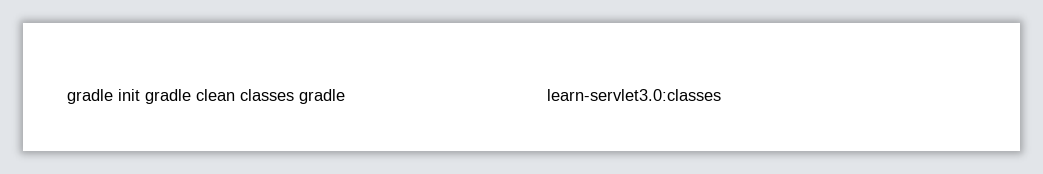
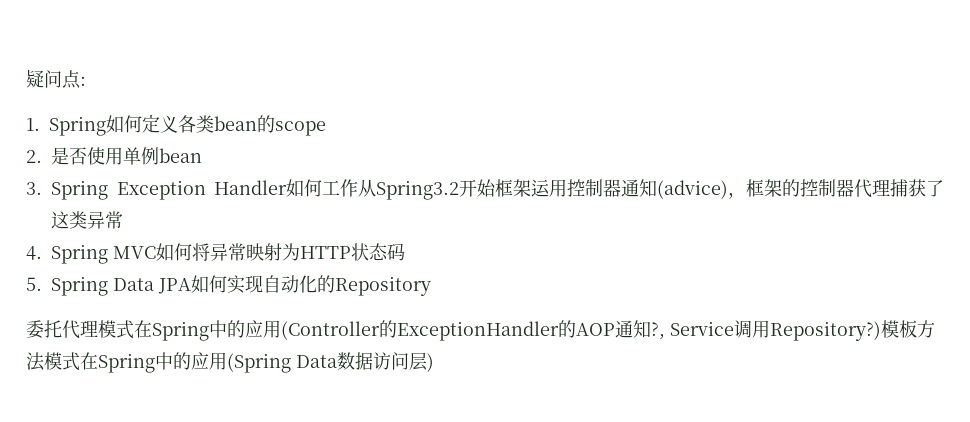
- gradle init gradle clean classes gradle learn-servlet3.0:classes
+ 疑问点:
+ 1. Spring如何定义各类bean的scope
+ 2.是否使用单例bean
+ 3. Spring Exception Handler如何工作从Spring3.2开始框架运用控制器通知(advice)，框架的控制器代理捕获了这类异常
+ 4. Spring MVC如何将异常映射为HTTP状态码
+ 5. Spring Data JPA如何实现自动化的Repository
+ 委托代理模式在Spring中的应用(Controller的ExceptionHandler的AOP通知?, Service调用Repository?)模板方法模式在Spring中的应用(Spring Data数据访问层)

